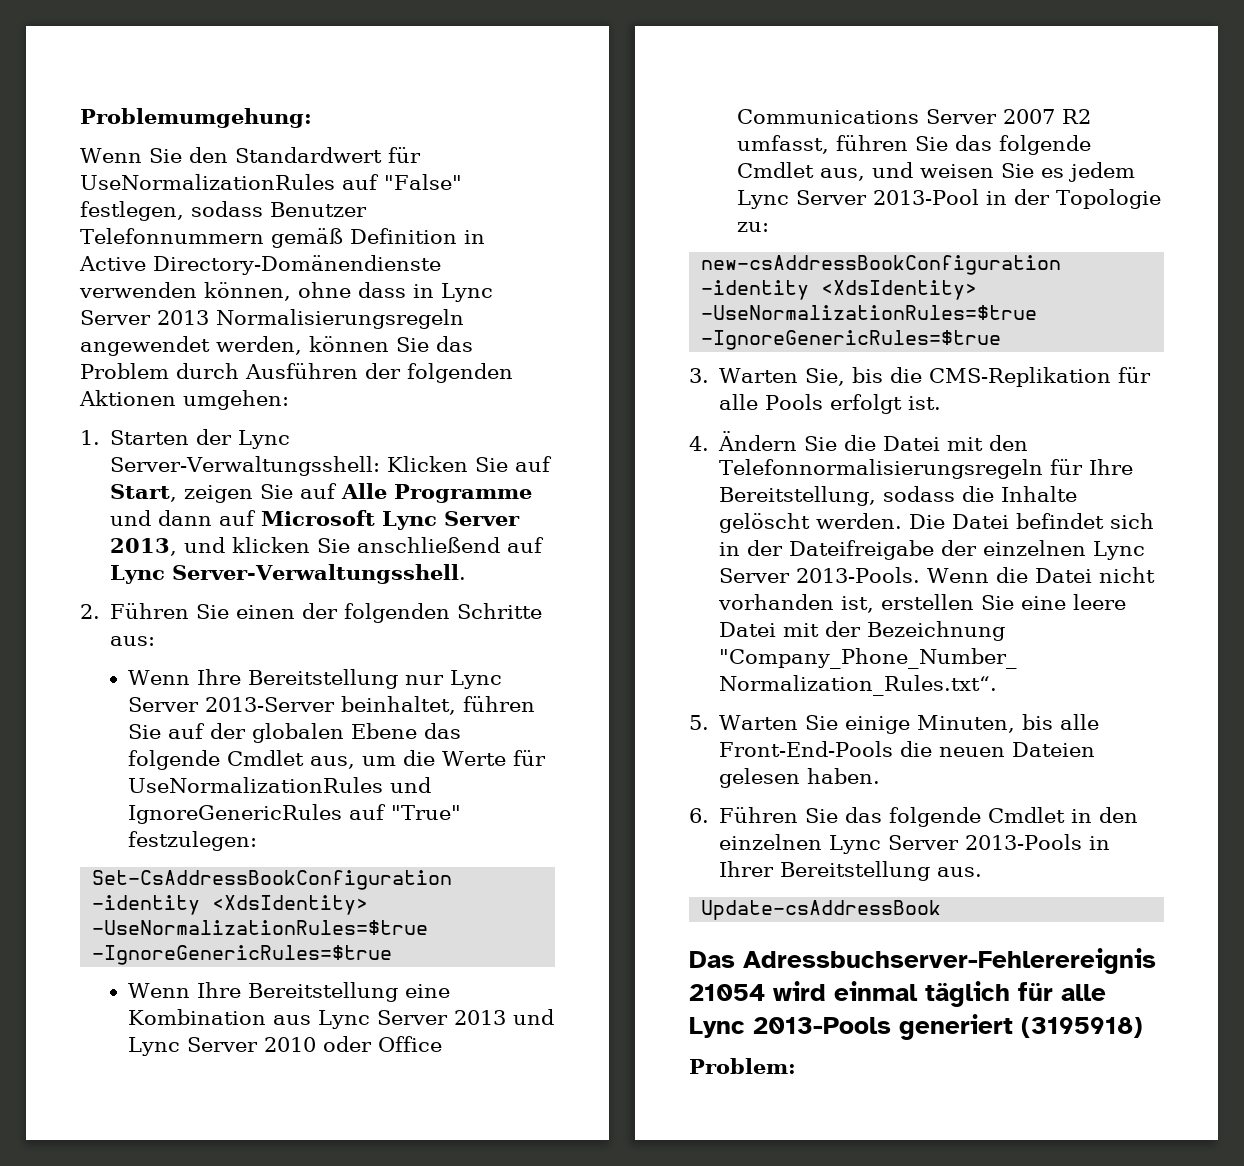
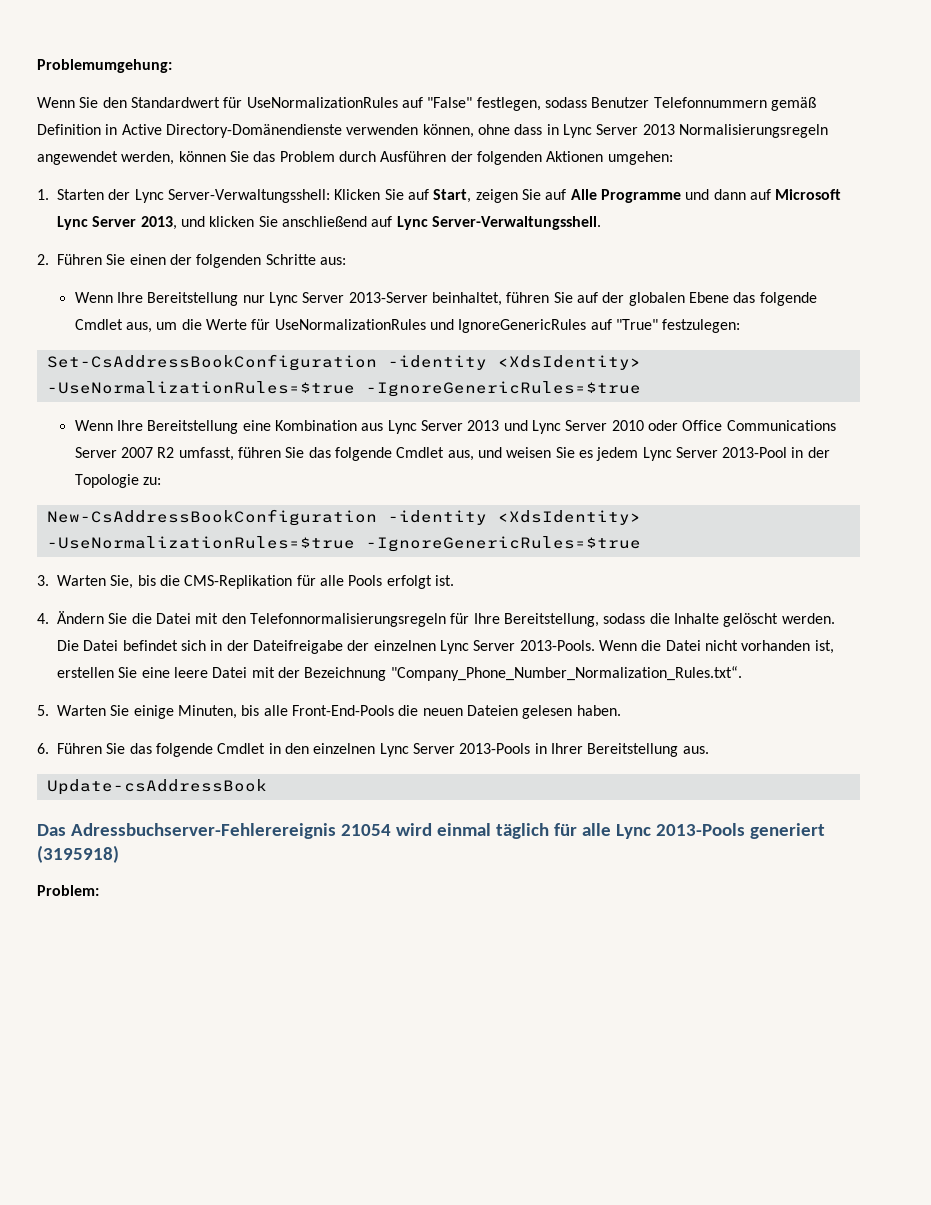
- new-csAddressBookConfiguration -identity <XdsIdentity> -UseNormalizationRules=$true -IgnoreGenericRules=$true
+ New-CsAddressBookConfiguration -identity <XdsIdentity> -UseNormalizationRules=$true -IgnoreGenericRules=$true

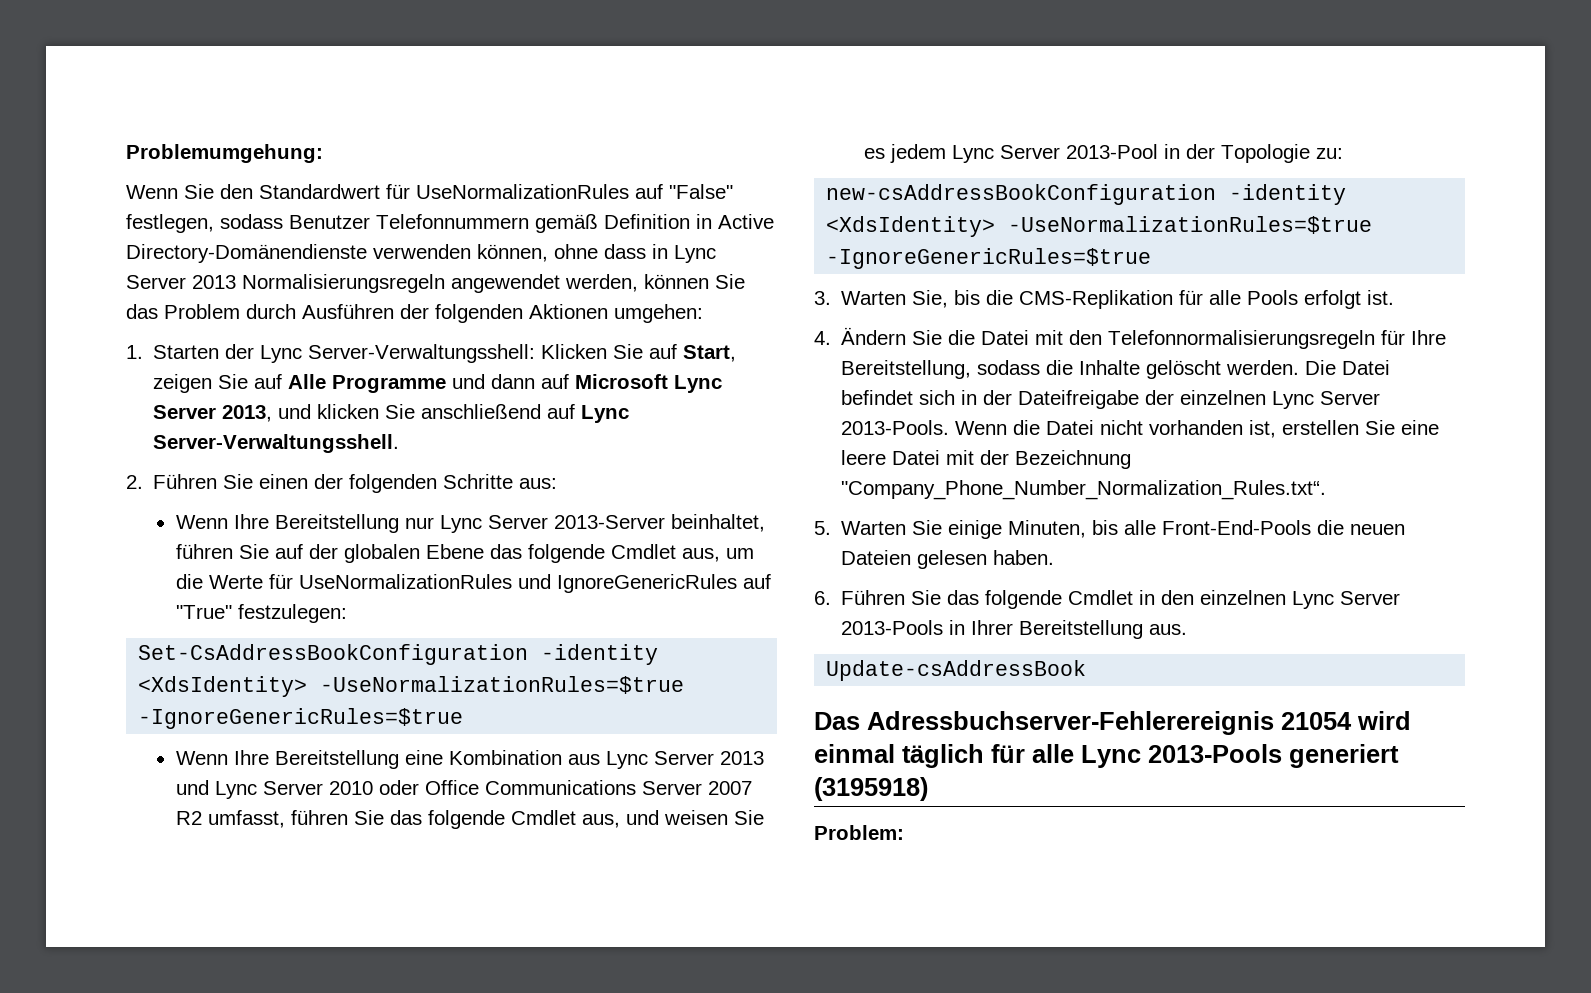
- New-CsAddressBookConfiguration -identity <XdsIdentity> -UseNormalizationRules=$true -IgnoreGenericRules=$true
+ new-csAddressBookConfiguration -identity <XdsIdentity> -UseNormalizationRules=$true -IgnoreGenericRules=$true

